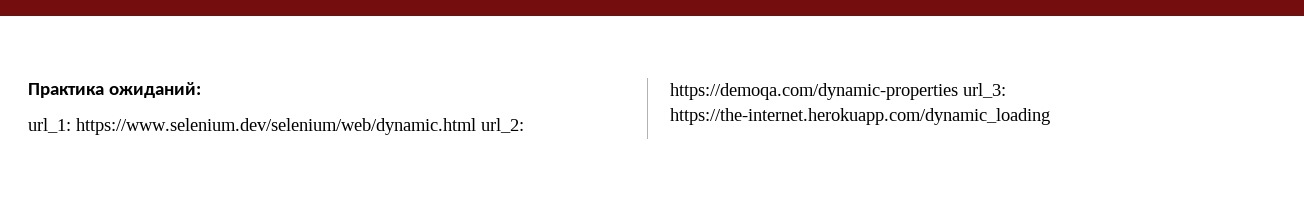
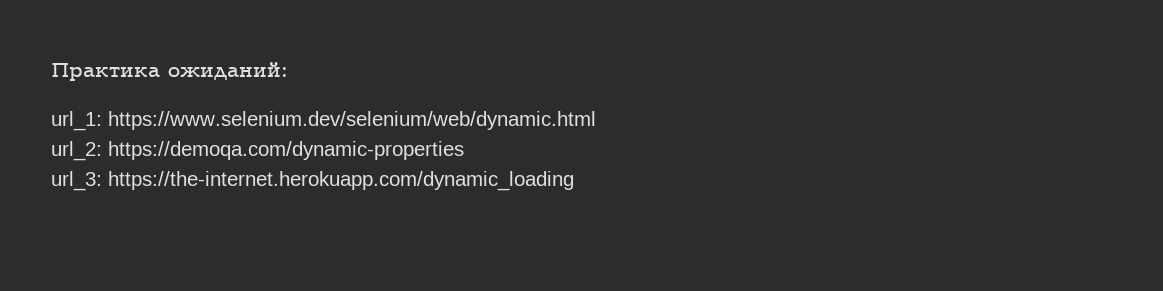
- url_1: https://www.selenium.dev/selenium/web/dynamic.html url_2: https://demoqa.com/dynamic-properties url_3: https://the-internet.herokuapp.com/dynamic_loading
+ url_1: https://www.selenium.dev/selenium/web/dynamic.html
+ url_2: https://demoqa.com/dynamic-properties
+ url_3: https://the-internet.herokuapp.com/dynamic_loading

